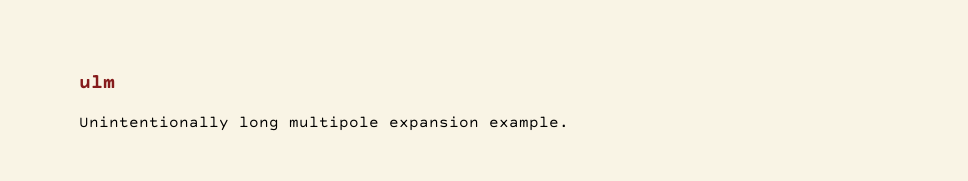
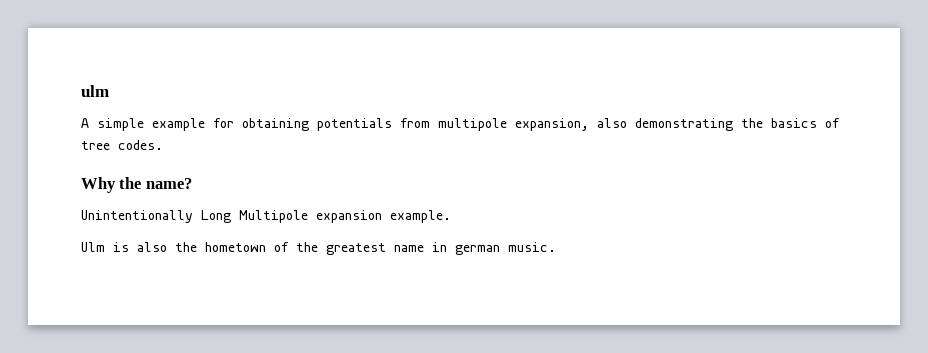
+ A simple example for obtaining potentials from multipole expansion, also demonstrating the basics of tree codes.
+ Why the name?
- Unintentionally long multipole expansion example.
+ Unintentionally Long Multipole expansion example.
+ Ulm is also the hometown of the greatest name in german music.

